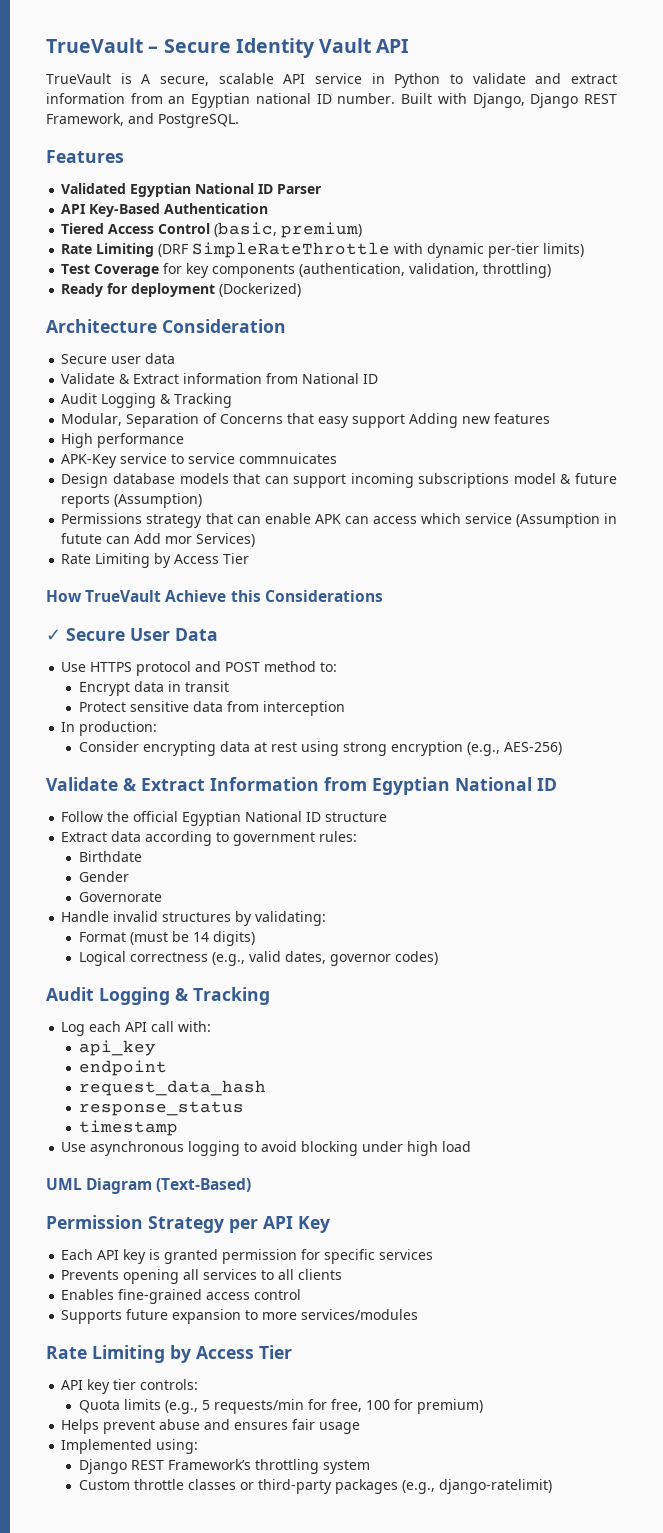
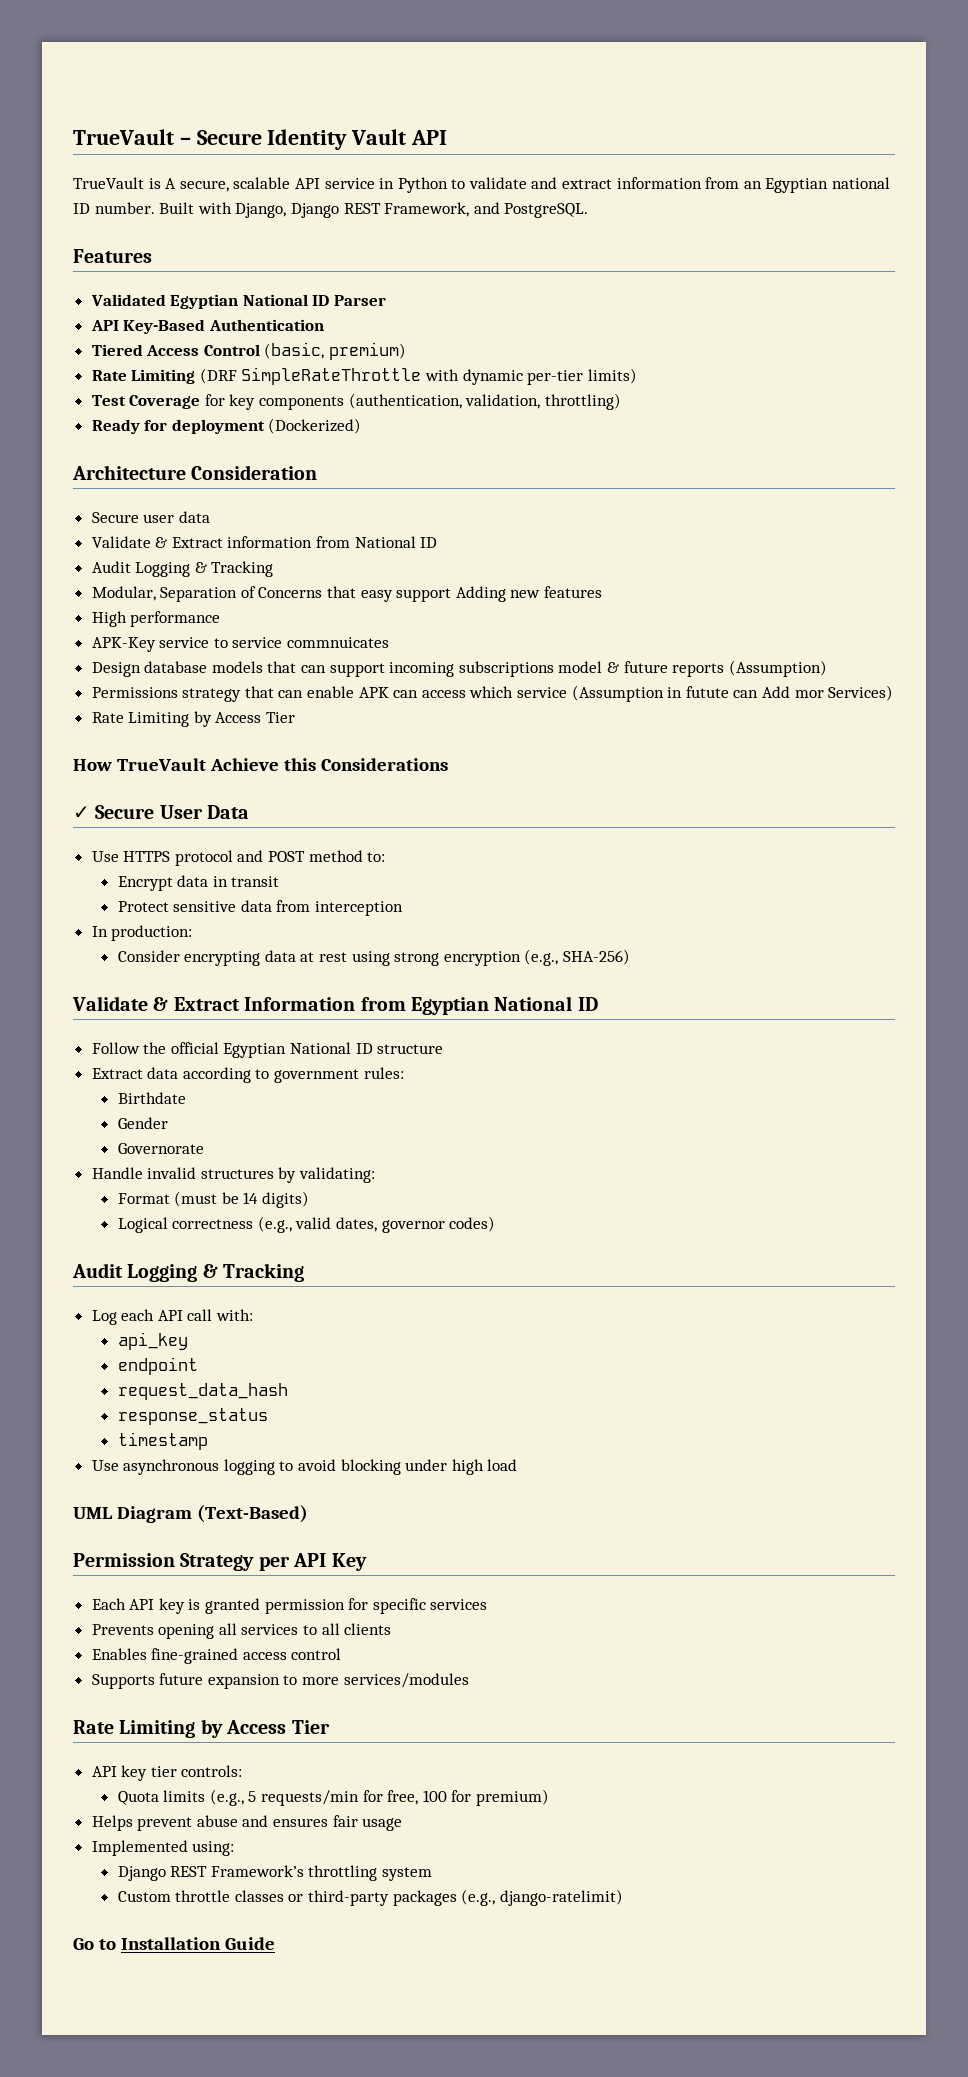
- Consider encrypting data at rest using strong encryption (e.g., AES-256)
+ Consider encrypting data at rest using strong encryption (e.g., SHA-256)
+ Go to Installation Guide

